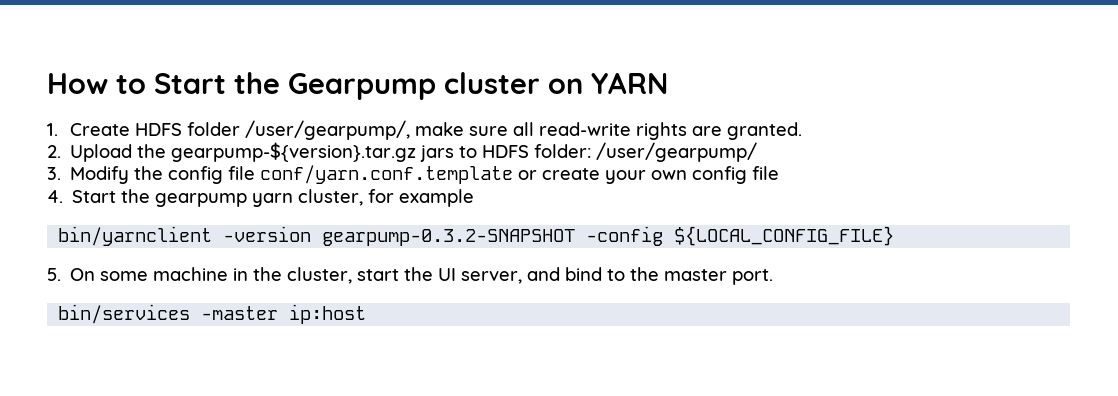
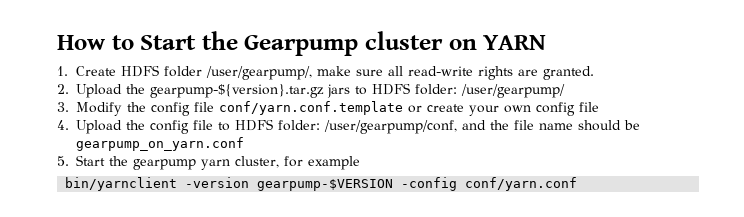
- 4. Start the gearpump yarn cluster, for example
+ 4. Upload the config file to HDFS folder: /user/gearpump/conf, and the file name should be gearpump_on_yarn.conf
+ 5. Start the gearpump yarn cluster, for example
- bin/yarnclient -version gearpump-0.3.2-SNAPSHOT -config ${LOCAL_CONFIG_FILE}
- 5. On some machine in the cluster, start the UI server, and bind to the master port.
- bin/services -master ip:host
+ bin/yarnclient -version gearpump-$VERSION -config conf/yarn.conf

